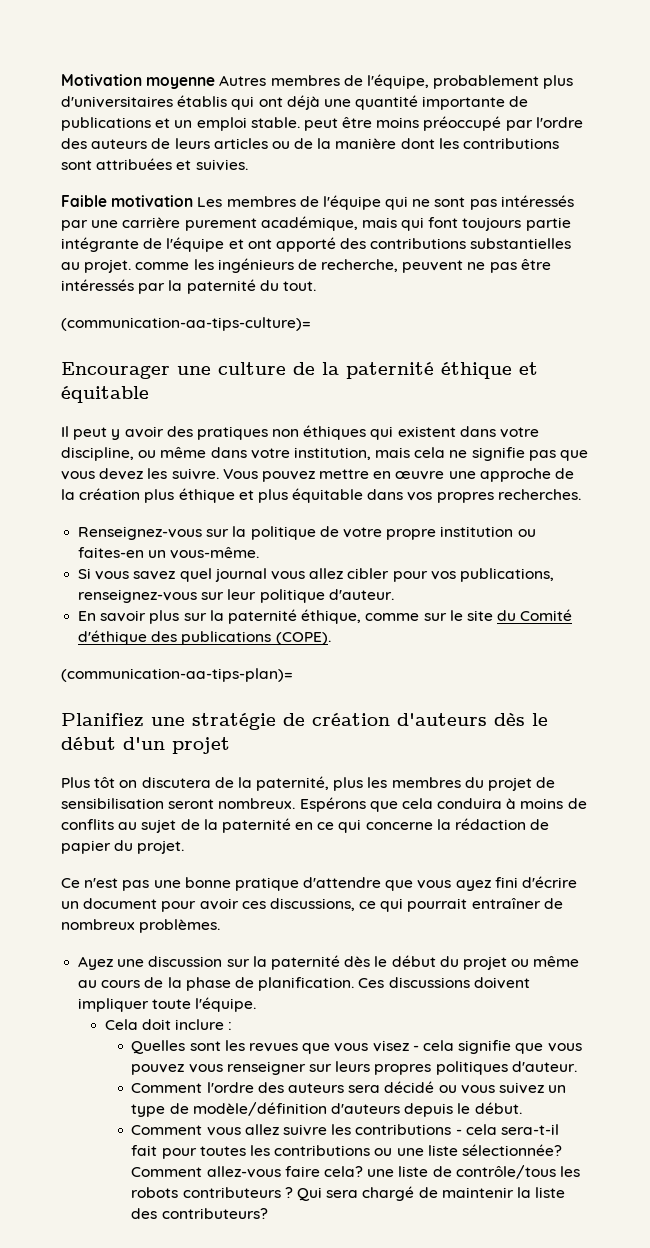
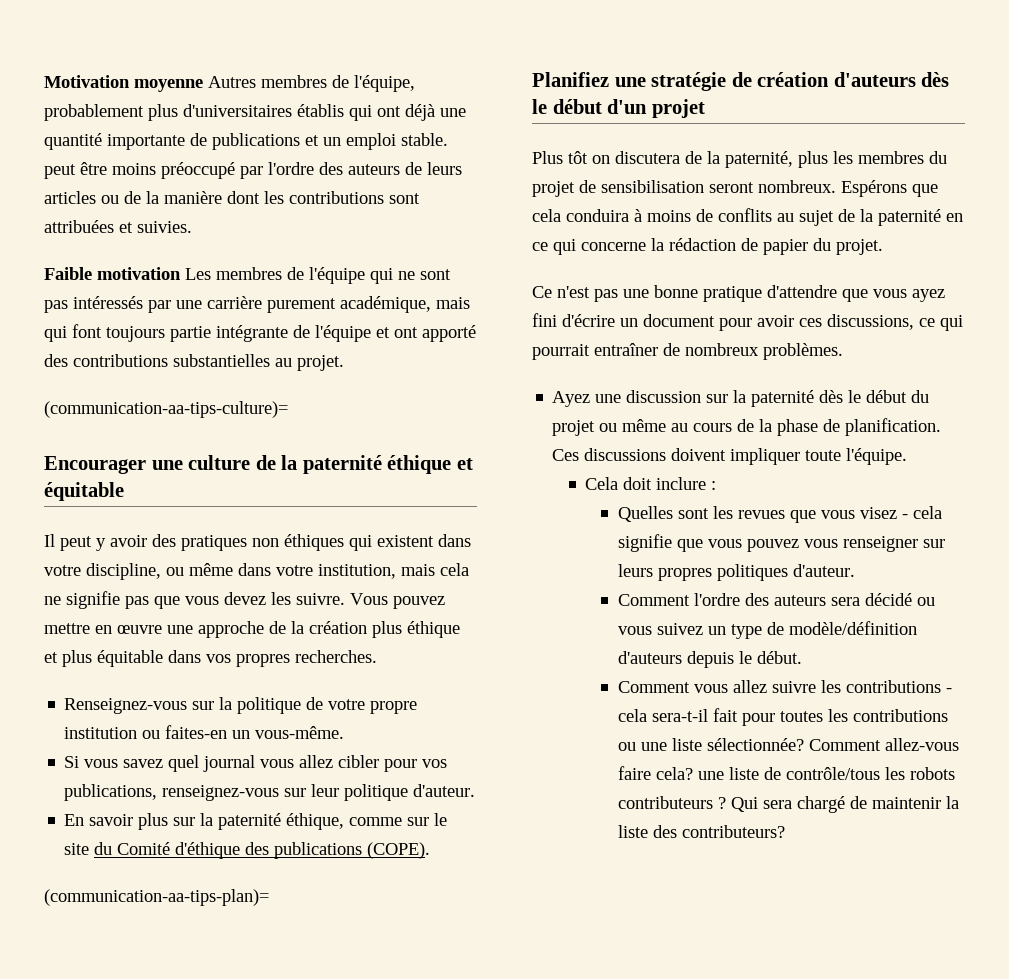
- Faible motivation Les membres de l'équipe qui ne sont pas intéressés par une carrière purement académique, mais qui font toujours partie intégrante de l'équipe et ont apporté des contributions substantielles au projet. comme les ingénieurs de recherche, peuvent ne pas être intéressés par la paternité du tout.
+ Faible motivation Les membres de l'équipe qui ne sont pas intéressés par une carrière purement académique, mais qui font toujours partie intégrante de l'équipe et ont apporté des contributions substantielles au projet.

